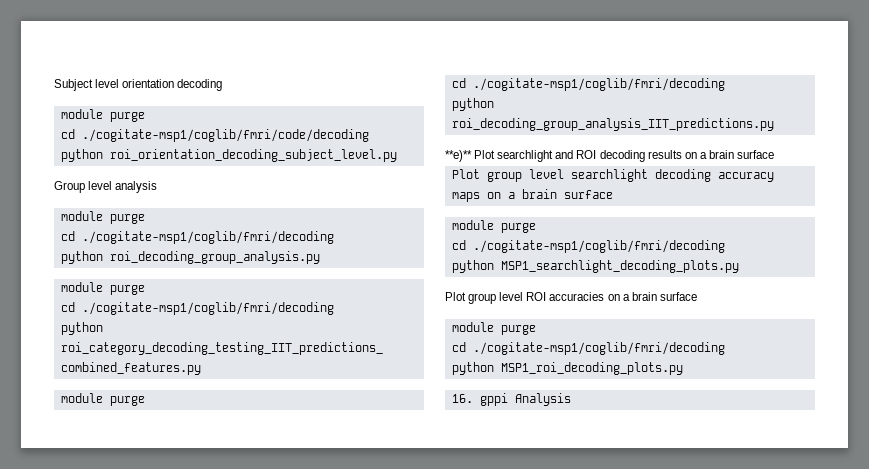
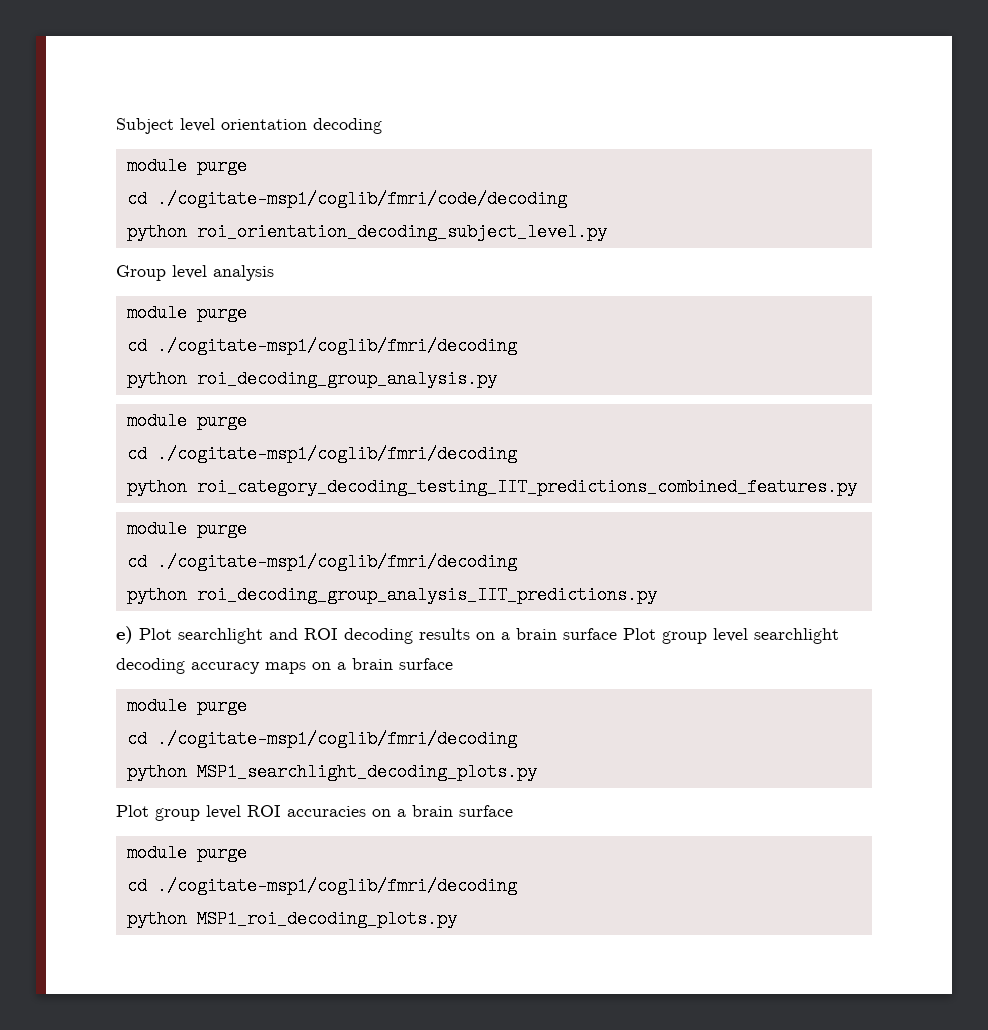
- **e)** Plot searchlight and ROI decoding results on a brain surface
- Plot group level searchlight decoding accuracy maps on a brain surface
+ e) Plot searchlight and ROI decoding results on a brain surface Plot group level searchlight decoding accuracy maps on a brain surface
- 16. gppi Analysis

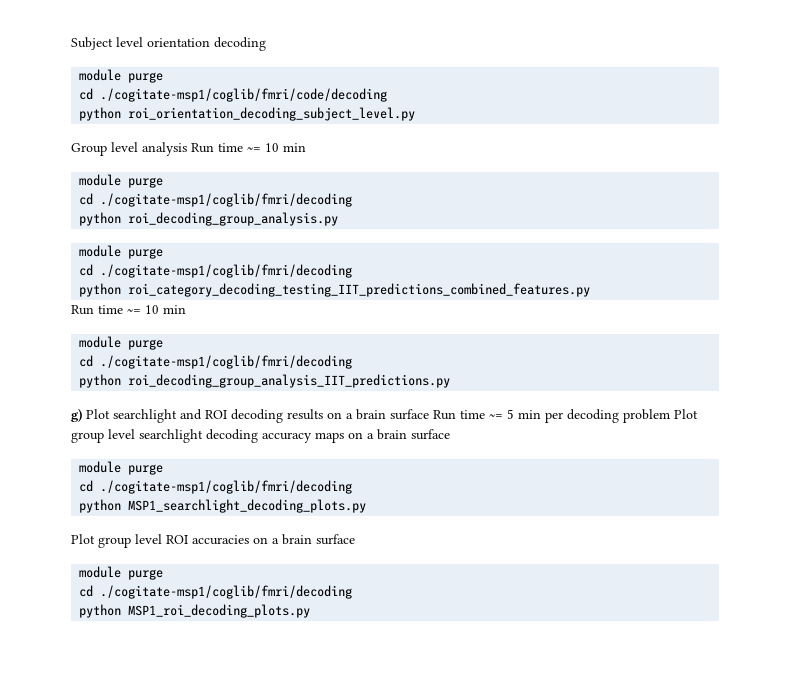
- Group level analysis
+ Group level analysis Run time ~= 10 min
  python roi_category_decoding_testing_IIT_predictions_combined_features.py
+ Run time ~= 10 min
- e) Plot searchlight and ROI decoding results on a brain surface Plot group level searchlight decoding accuracy maps on a brain surface
+ g) Plot searchlight and ROI decoding results on a brain surface Run time ~= 5 min per decoding problem Plot group level searchlight decoding accuracy maps on a brain surface

